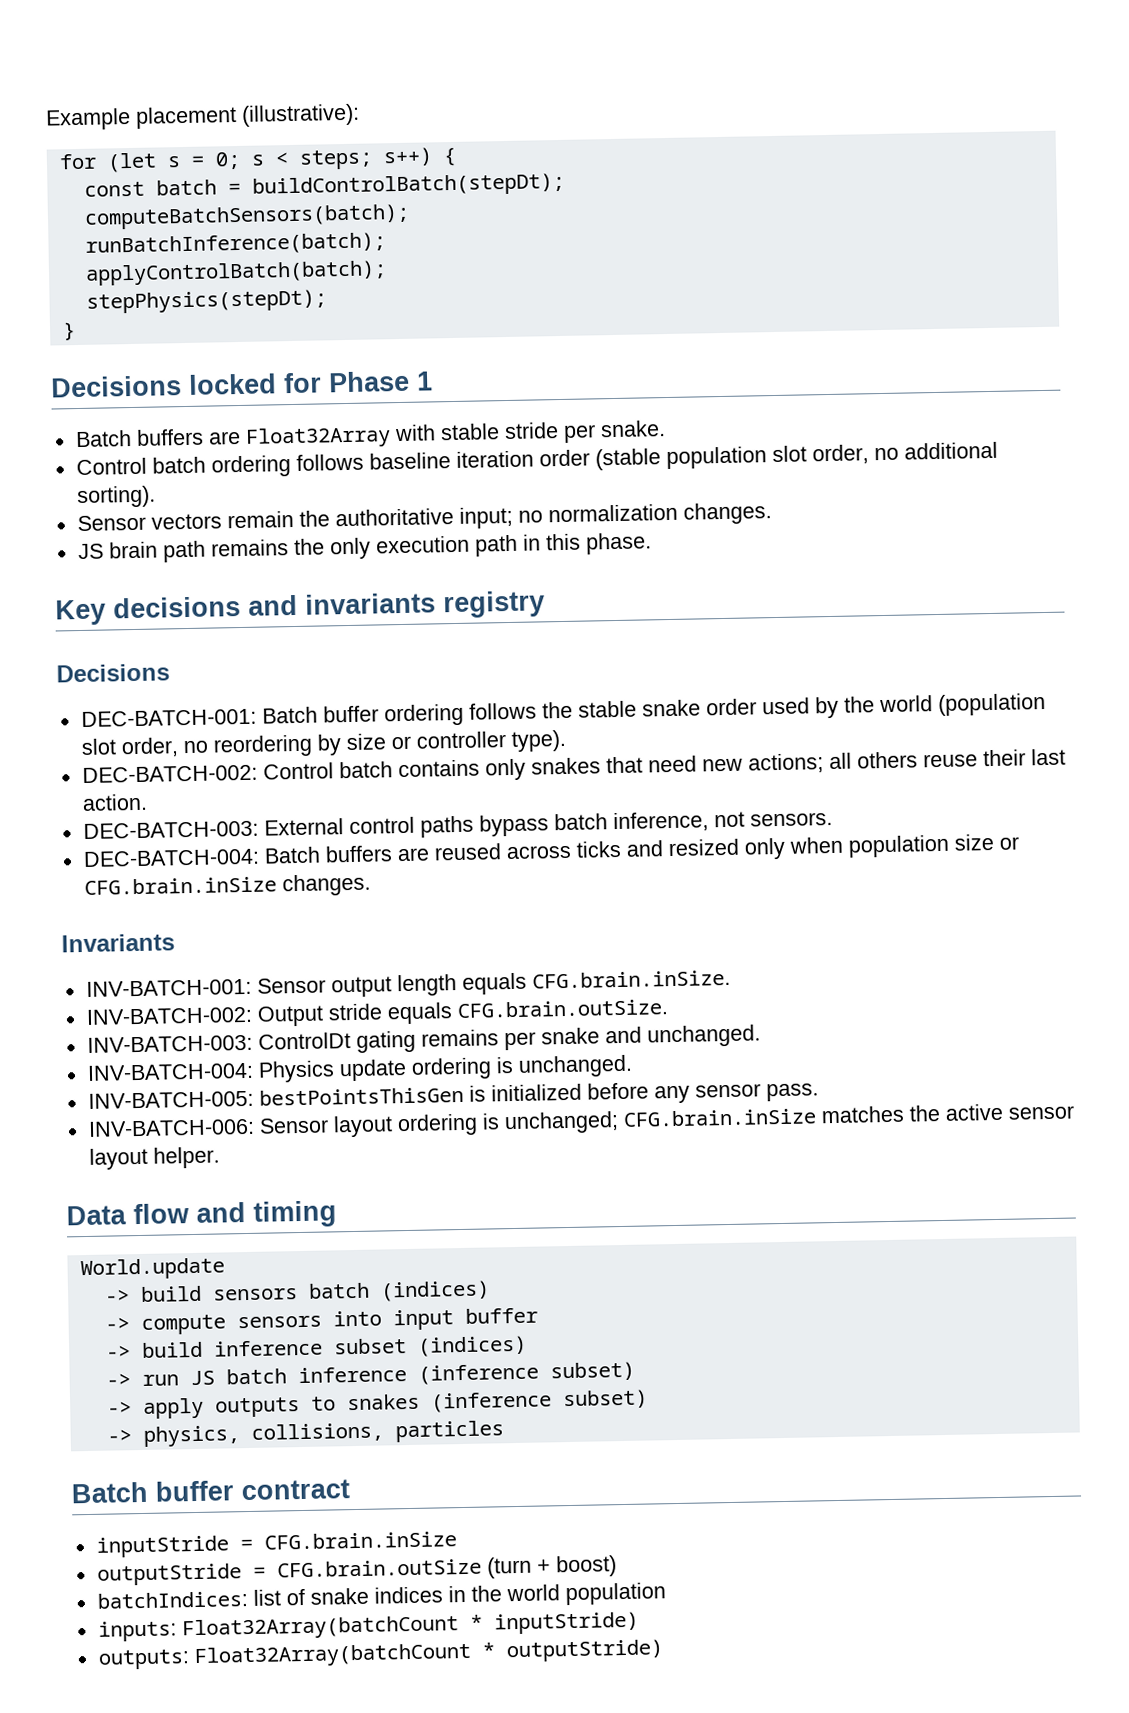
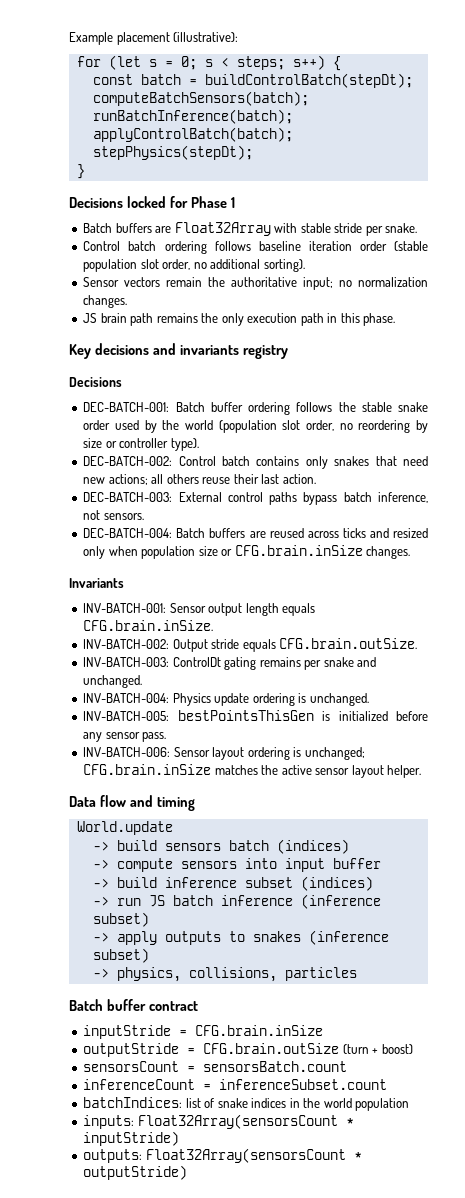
+ sensorsCount = sensorsBatch.count
+ inferenceCount = inferenceSubset.count
- inputs: Float32Array(batchCount * inputStride)
+ inputs: Float32Array(sensorsCount * inputStride)
- outputs: Float32Array(batchCount * outputStride)
+ outputs: Float32Array(sensorsCount * outputStride)

